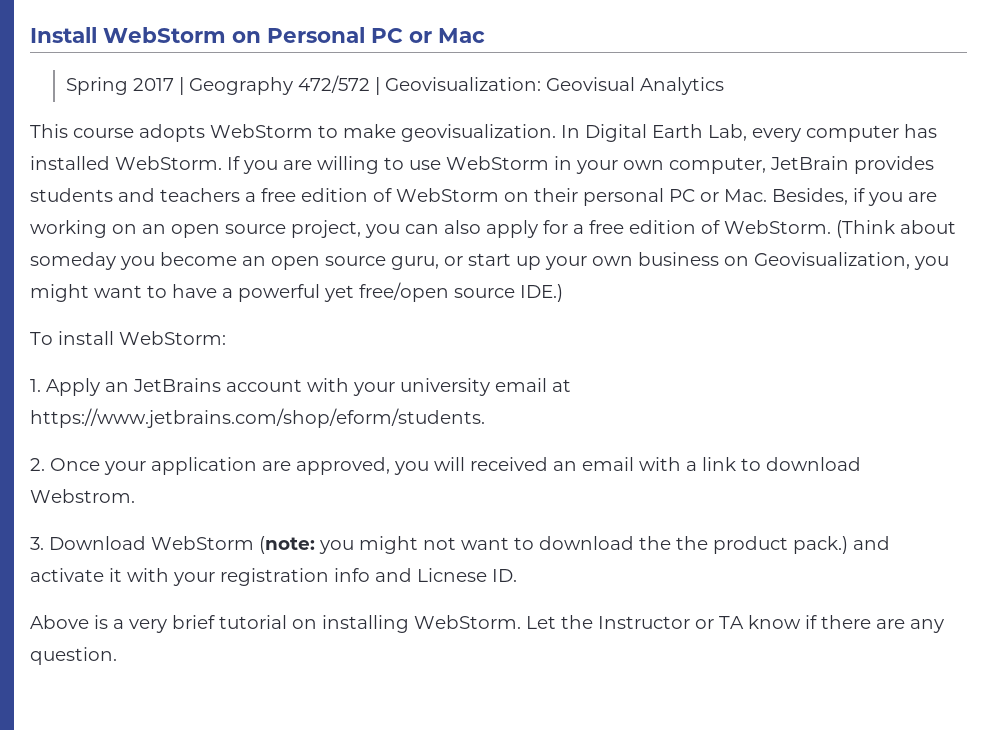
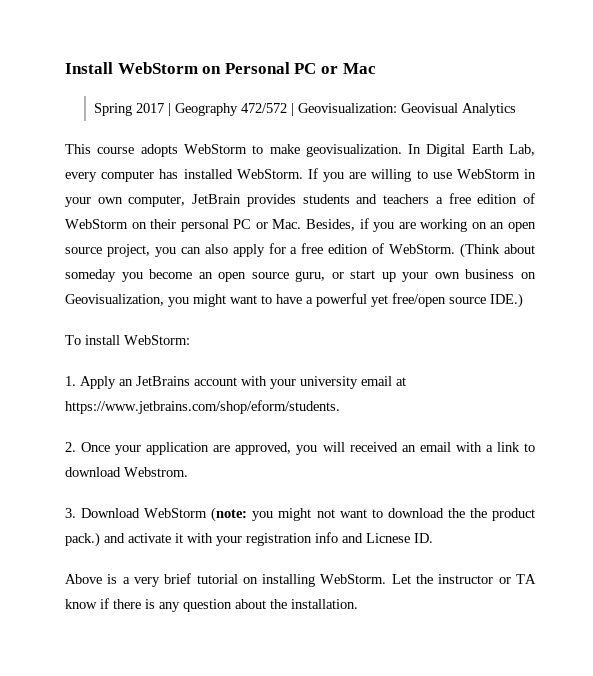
- Let the Instructor or TA know if there are any question.
+ Let the instructor or TA know if there is any question about the installation.

